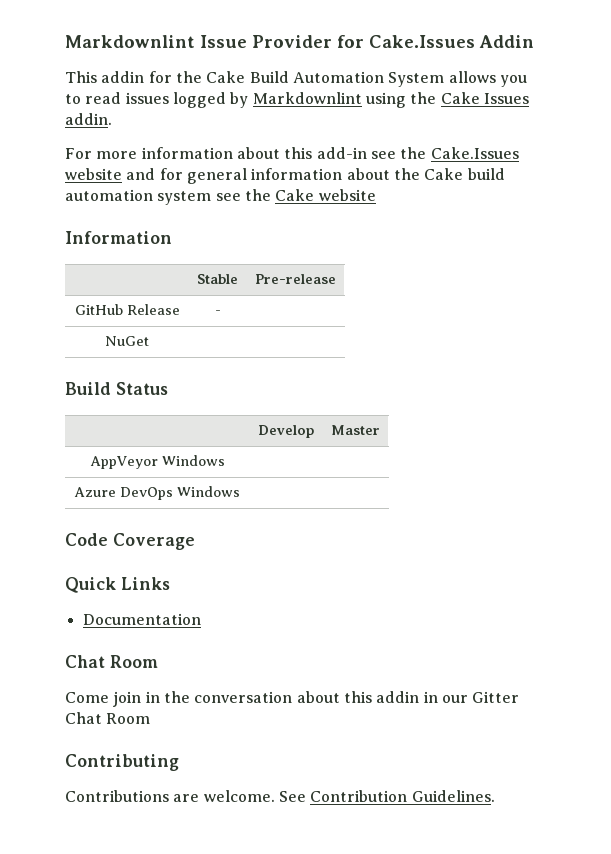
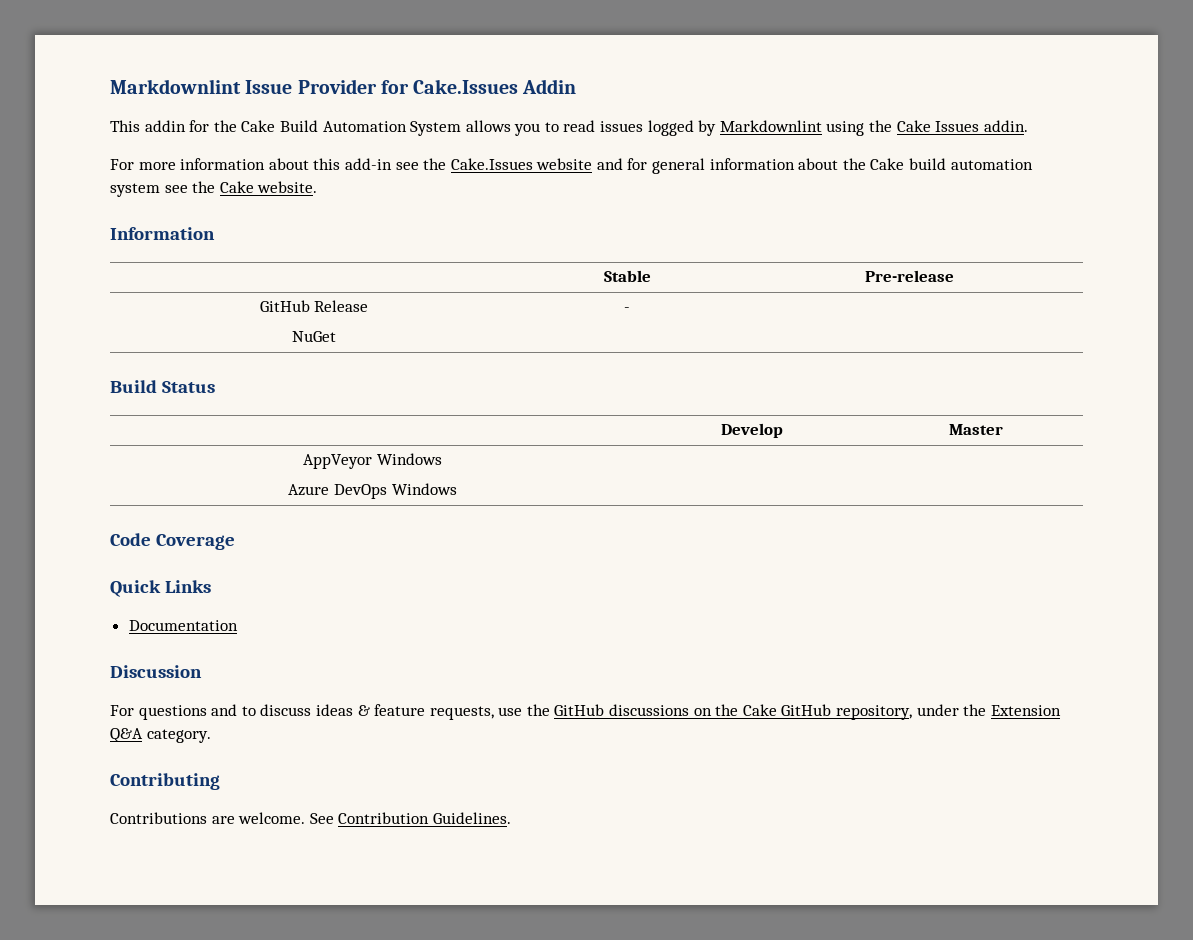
- For more information about this add-in see the Cake.Issues website and for general information about the Cake build automation system see the Cake website
+ For more information about this add-in see the Cake.Issues website and for general information about the Cake build automation system see the Cake website.
  Documentation
- Chat Room
- Come join in the conversation about this addin in our Gitter Chat Room
+ Discussion
+ For questions and to discuss ideas & feature requests, use the GitHub discussions on the Cake GitHub repository, under the Extension Q&A category.

